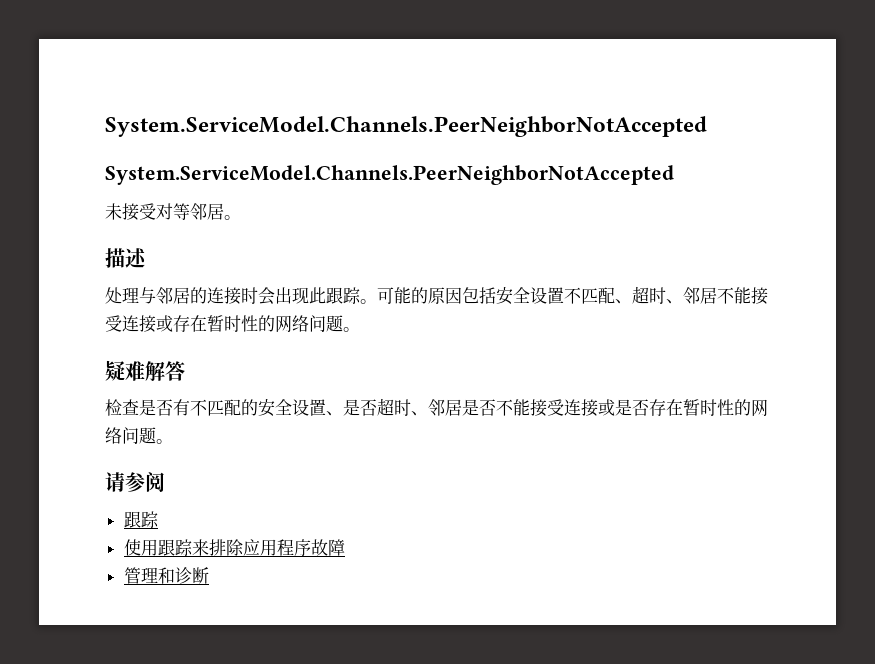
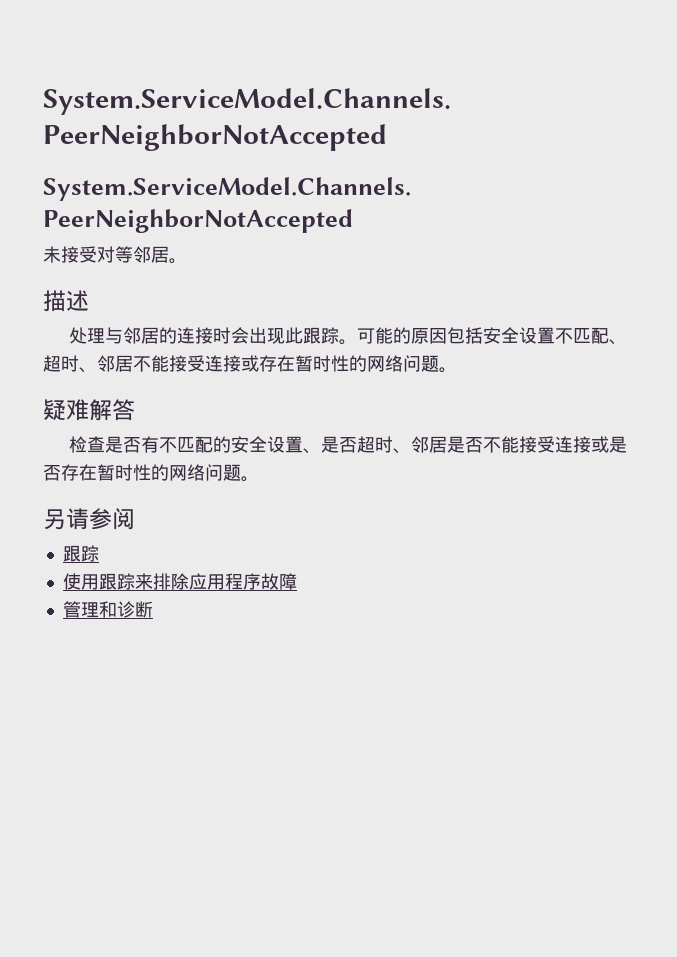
- 请参阅
+ 另请参阅

